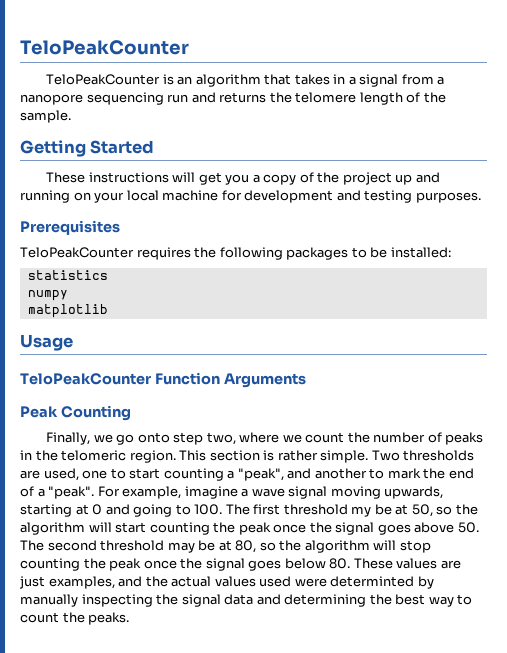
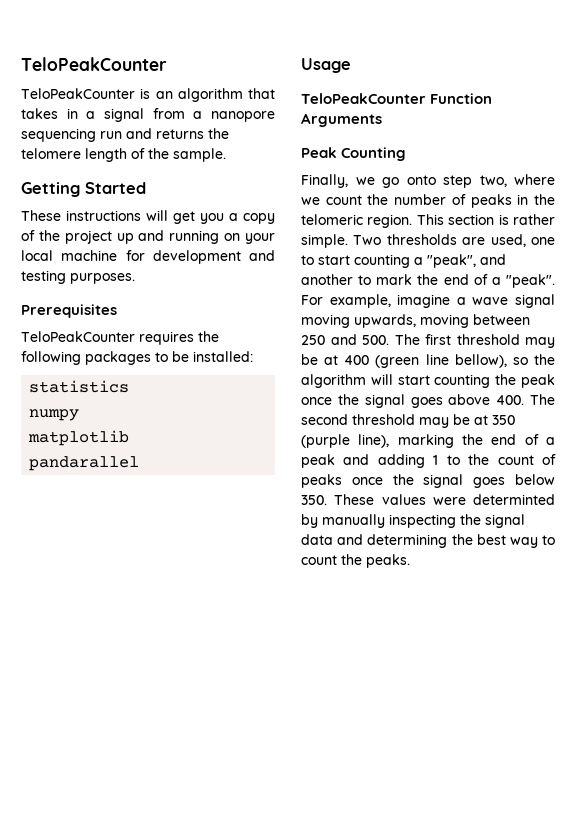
+ pandarallel
- For example, imagine a wave signal moving upwards, starting at 0 and going to 100. The first threshold my be at 50, so the algorithm will start counting the peak once the signal goes above 50. The second threshold may be at 80, so the algorithm will stop counting the peak once the signal goes below 80. These values are just examples, and the actual values used were determinted by manually inspecting the signal data and determining the best way to count the peaks.
+ For example, imagine a wave signal moving upwards, moving between 250 and 500. The first threshold may be at 400 (green line bellow), so the algorithm will start counting the peak once the signal goes above 400. The second threshold may be at 350 (purple line), marking the end of a peak and adding 1 to the count of peaks once the signal goes below 350. These values were determinted by manually inspecting the signal data and determining the best way to count the peaks.

